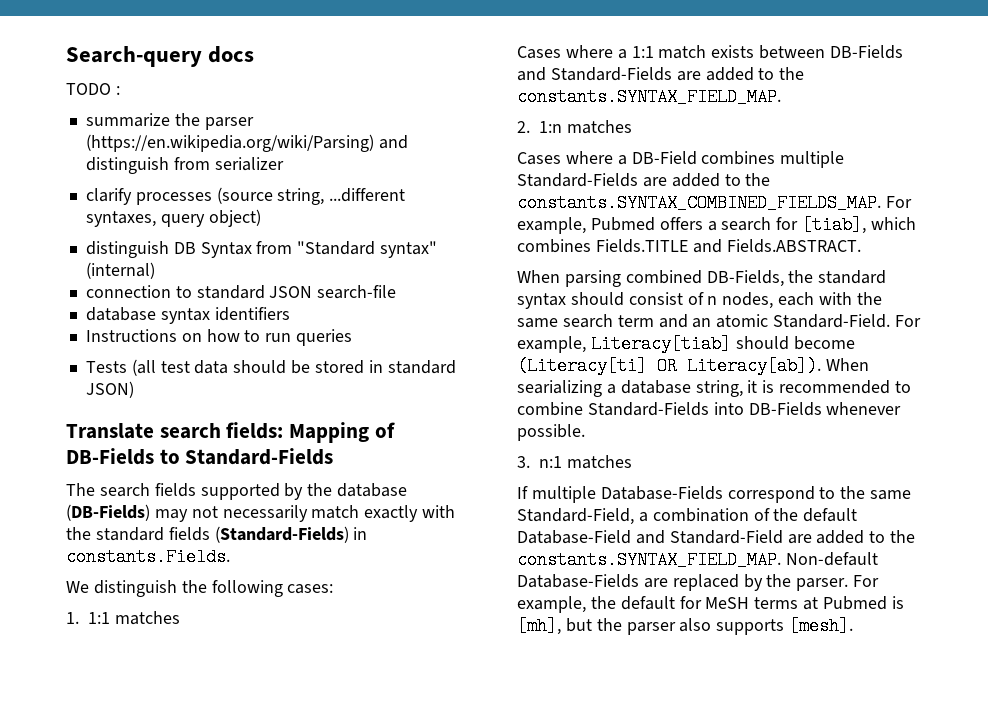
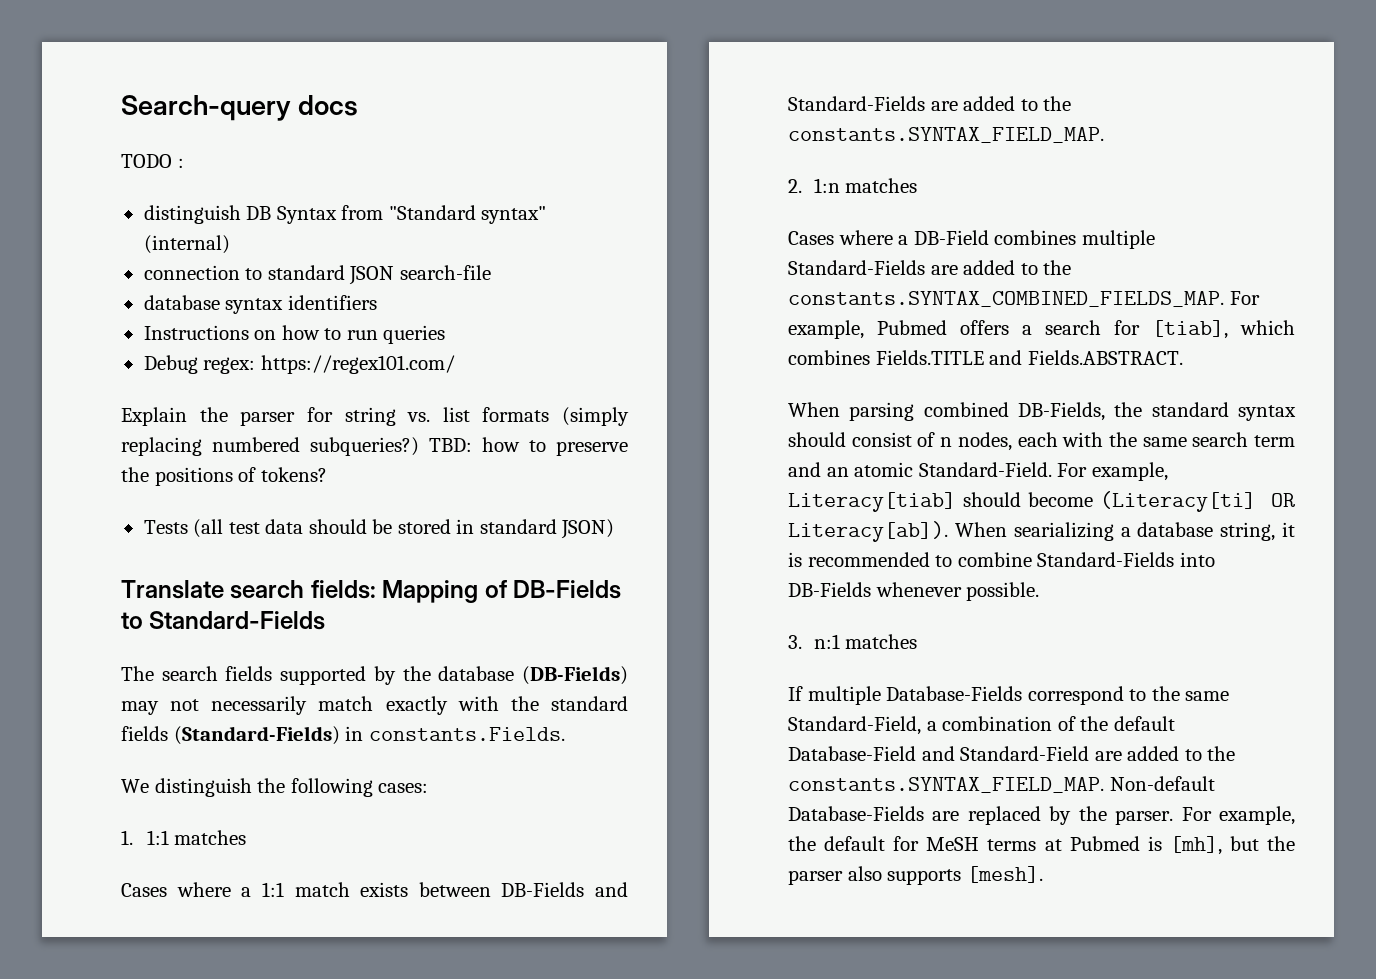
- summarize the parser (https://en.wikipedia.org/wiki/Parsing) and distinguish from serializer
- clarify processes (source string, ...different syntaxes, query object)
+ Debug regex: https://regex101.com/
+ Explain the parser for string vs. list formats (simply replacing numbered subqueries?) TBD: how to preserve the positions of tokens?

